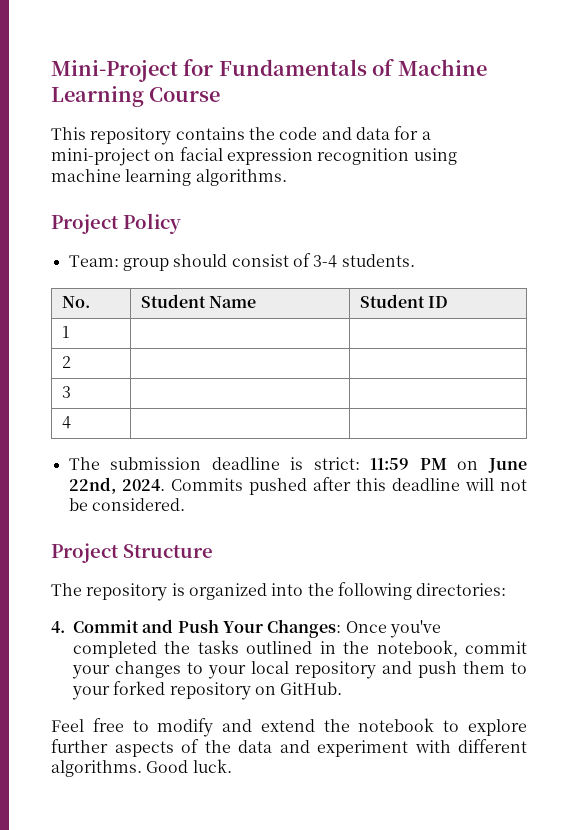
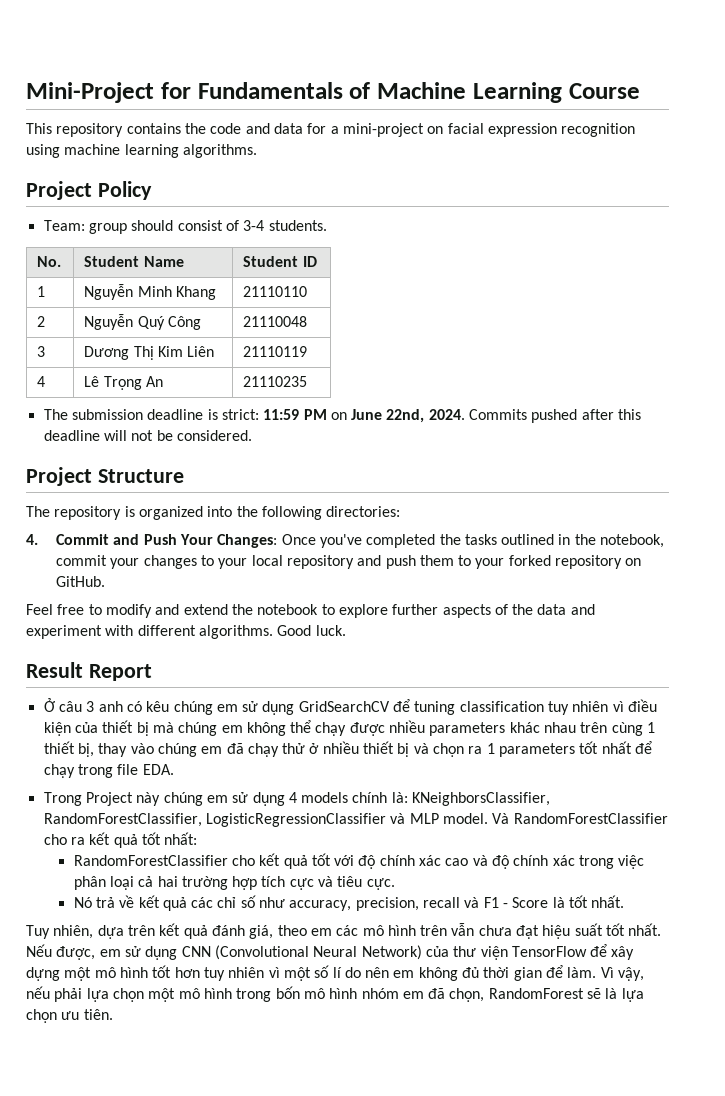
- 1 | |
- 2 | |
- 3 | |
- 4 | |
+ 1 | Nguyễn Minh Khang | 21110110
+ 2 | Nguyễn Quý Công | 21110048
+ 3 | Dương Thị Kim Liên | 21110119
+ 4 | Lê Trọng An | 21110235
+ Result Report
+ Ở câu 3 anh có kêu chúng em sử dụng GridSearchCV để tuning classification tuy nhiên vì điều kiện của thiết bị mà chúng em không thể chạy được nhiều parameters khác nhau trên cùng 1 thiết bị, thay vào chúng em đã chạy thử ở nhiều thiết bị và chọn ra 1 parameters tốt nhất để chạy trong file EDA.
+ Trong Project này chúng em sử dụng 4 models chính là: KNeighborsClassifier, RandomForestClassifier, LogisticRegressionClassifier và MLP model. Và RandomForestClassifier cho ra kết quả tốt nhất:
+ RandomForestClassifier cho kết quả tốt với độ chính xác cao và độ chính xác trong việc phân loại cả hai trường hợp tích cực và tiêu cực.
+ Nó trả về kết quả các chỉ số như accuracy, precision, recall và F1 - Score là tốt nhất.
+ Tuy nhiên, dựa trên kết quả đánh giá, theo em các mô hình trên vẫn chưa đạt hiệu suất tốt nhất. Nếu được, em sử dụng CNN (Convolutional Neural Network) của thư viện TensorFlow để xây dựng một mô hình tốt hơn tuy nhiên vì một số lí do nên em không đủ thời gian để làm. Vì vậy, nếu phải lựa chọn một mô hình trong bốn mô hình nhóm em đã chọn, RandomForest sẽ là lựa chọn ưu tiên.

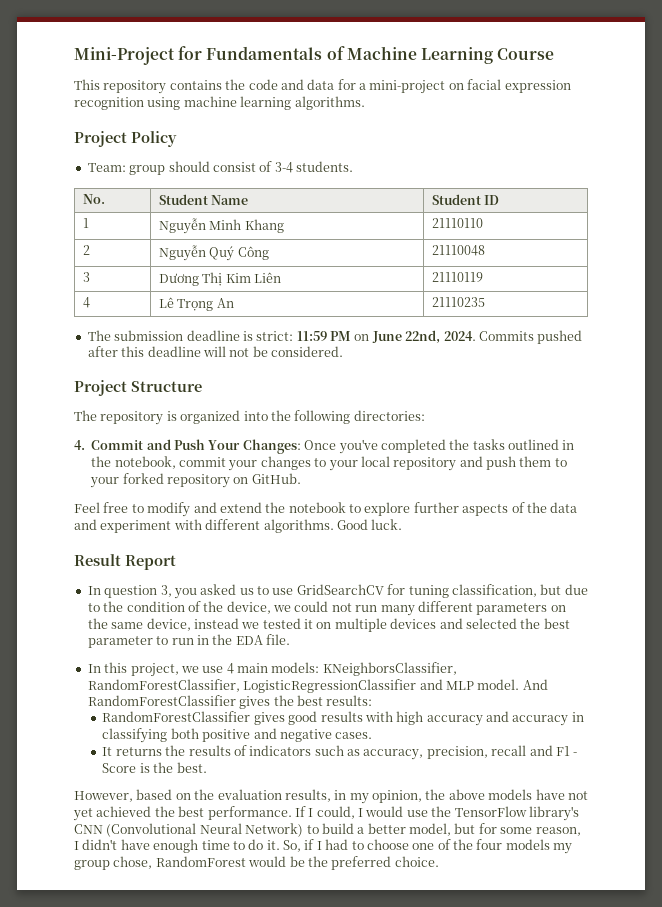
- Ở câu 3 anh có kêu chúng em sử dụng GridSearchCV để tuning classification tuy nhiên vì điều kiện của thiết bị mà chúng em không thể chạy được nhiều parameters khác nhau trên cùng 1 thiết bị, thay vào chúng em đã chạy thử ở nhiều thiết bị và chọn ra 1 parameters tốt nhất để chạy trong file EDA.
- Trong Project này chúng em sử dụng 4 models chính là: KNeighborsClassifier, RandomForestClassifier, LogisticRegressionClassifier và MLP model.
+ In question 3, you asked us to use GridSearchCV for tuning classification, but due to the condition of the device, we could not run many different parameters on the same device, instead we tested it on multiple devices and selected the best parameter to run in the EDA file.
+ In this project, we use 4 main models: KNeighborsClassifier, RandomForestClassifier, LogisticRegressionClassifier and MLP model.
- Và RandomForestClassifier cho ra kết quả tốt nhất:
- RandomForestClassifier cho kết quả tốt với độ chính xác cao và độ chính xác trong việc phân loại cả hai trường hợp tích cực và tiêu cực.
- Nó trả về kết quả các chỉ số như accuracy, precision, recall và F1 - Score là tốt nhất.
- Tuy nhiên, dựa trên kết quả đánh giá, theo em các mô hình trên vẫn chưa đạt hiệu suất tốt nhất. Nếu được, em sử dụng CNN (Convolutional Neural Network) của thư viện TensorFlow để xây dựng một mô hình tốt hơn tuy nhiên vì một số lí do nên em không đủ thời gian để làm. Vì vậy, nếu phải lựa chọn một mô hình trong bốn mô hình nhóm em đã chọn, RandomForest sẽ là lựa chọn ưu tiên.
+ And RandomForestClassifier gives the best results:
+ RandomForestClassifier gives good results with high accuracy and accuracy in classifying both positive and negative cases.
+ It returns the results of indicators such as accuracy, precision, recall and F1 - Score is the best.
+ However, based on the evaluation results, in my opinion, the above models have not yet achieved the best performance. If I could, I would use the TensorFlow library's CNN (Convolutional Neural Network) to build a better model, but for some reason, I didn't have enough time to do it. So, if I had to choose one of the four models my group chose, RandomForest would be the preferred choice.

